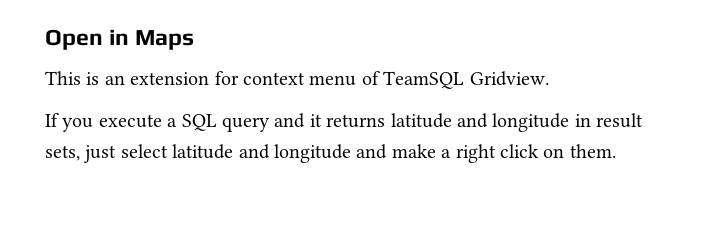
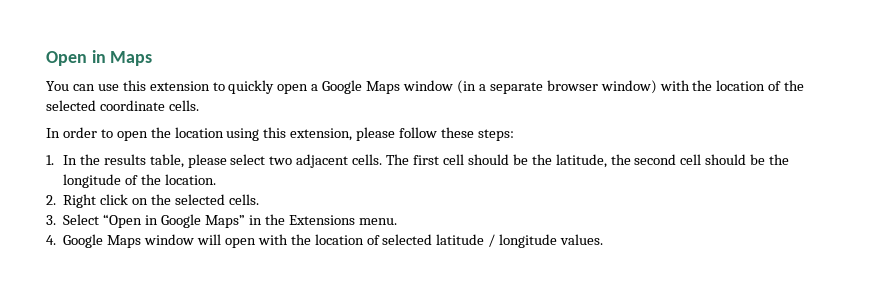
- This is an extension for context menu of TeamSQL Gridview.
- If you execute a SQL query and it returns latitude and longitude in result sets, just select latitude and longitude and make a right click on them.
+ You can use this extension to quickly open a Google Maps window (in a separate browser window) with the location of the selected coordinate cells.
+ In order to open the location using this extension, please follow these steps:
+ 1. In the results table, please select two adjacent cells. The first cell should be the latitude, the second cell should be the longitude of the location.
+ 2. Right click on the selected cells.
+ 3. Select “Open in Google Maps” in the Extensions menu.
+ 4. Google Maps window will open with the location of selected latitude / longitude values.

